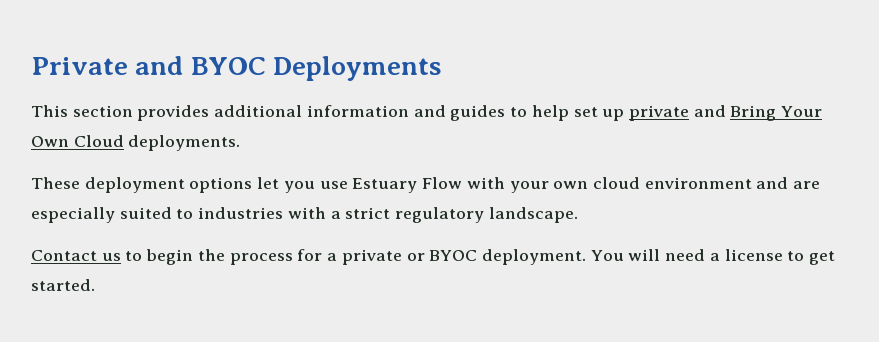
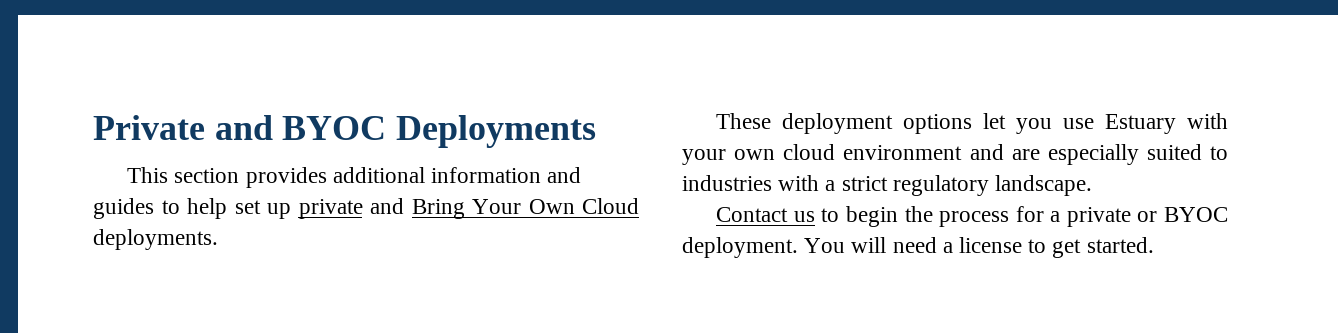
- These deployment options let you use Estuary Flow with your own cloud environment and are especially suited to industries with a strict regulatory landscape.
+ These deployment options let you use Estuary with your own cloud environment and are especially suited to industries with a strict regulatory landscape.

